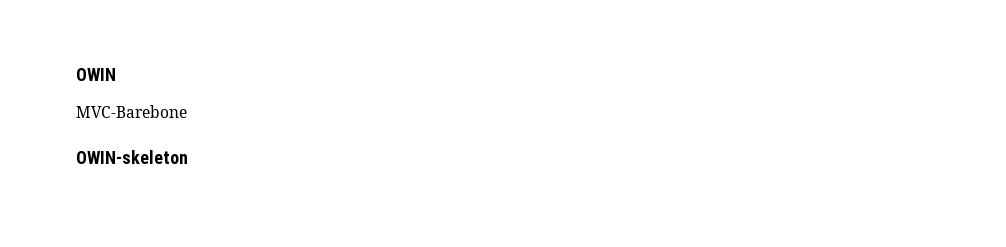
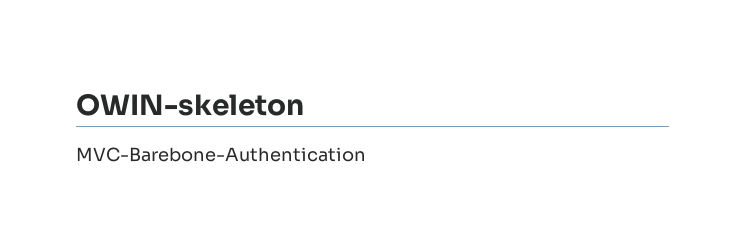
- OWIN
- MVC-Barebone
  OWIN-skeleton
+ MVC-Barebone-Authentication

